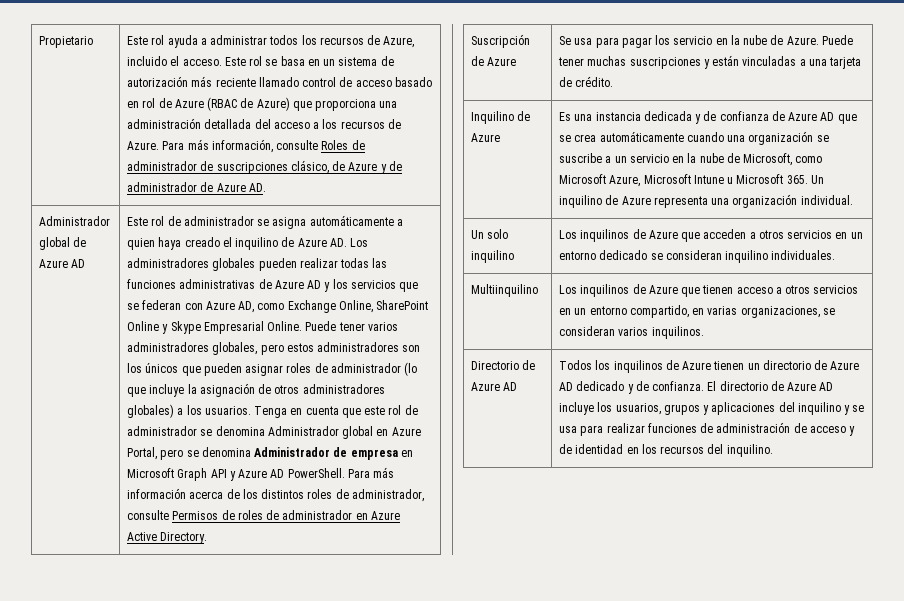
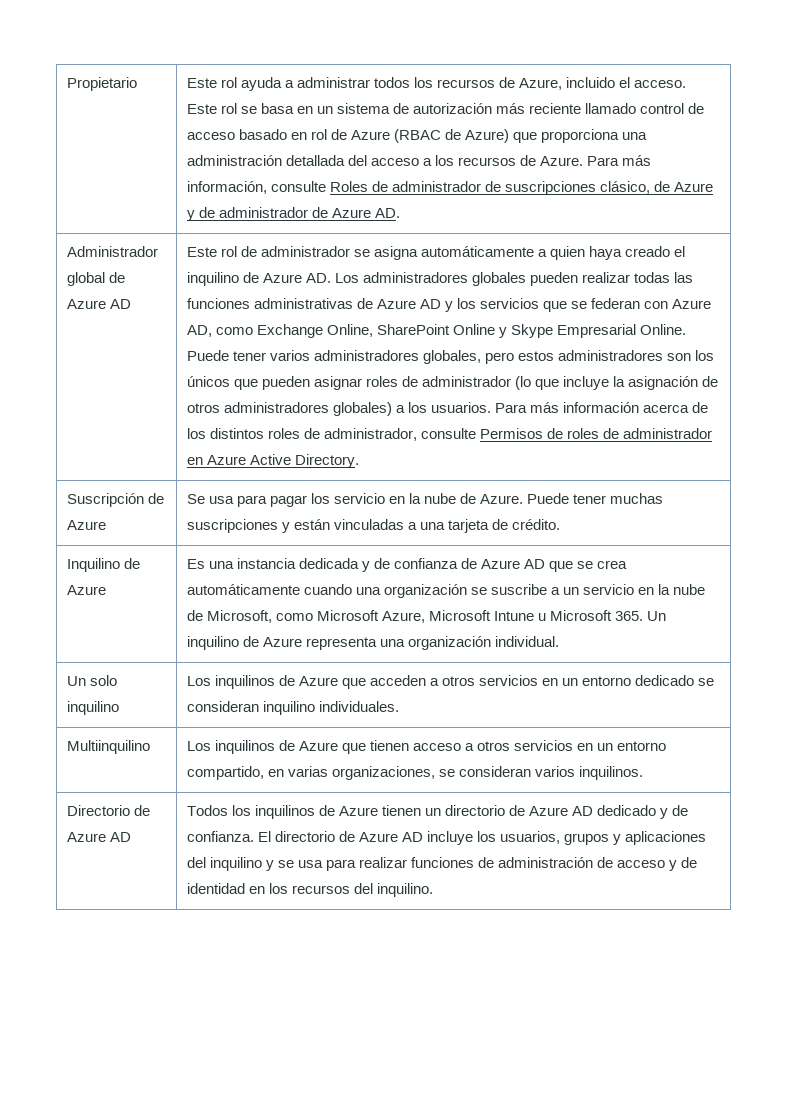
- Tenga en cuenta que este rol de administrador se denomina Administrador global en Azure Portal, pero se denomina Administrador de empresa en Microsoft Graph API y Azure AD PowerShell.

